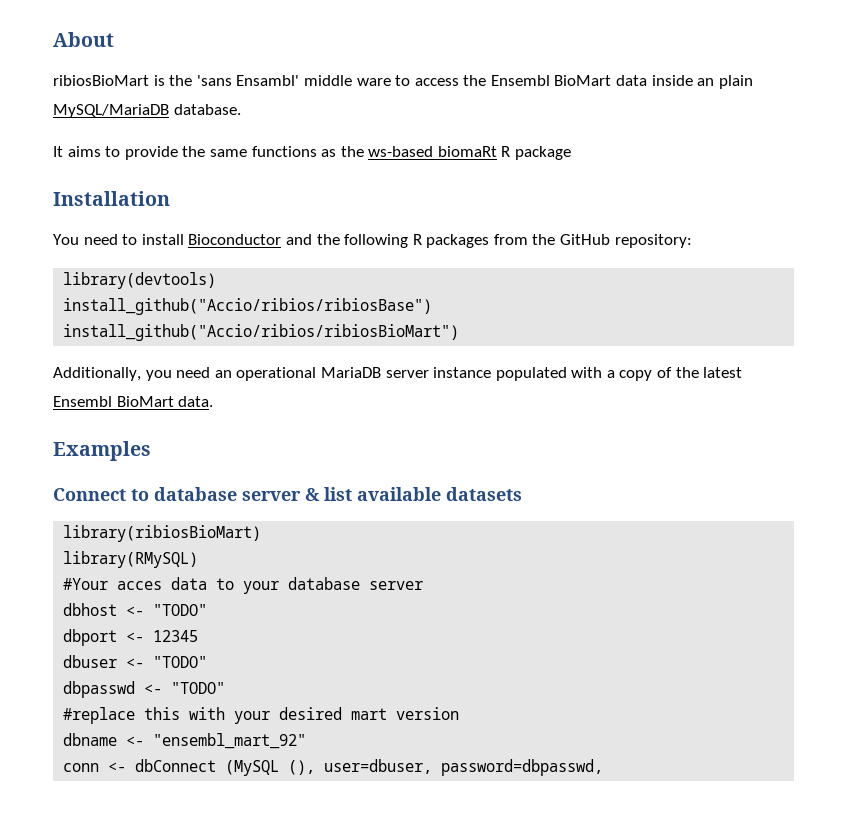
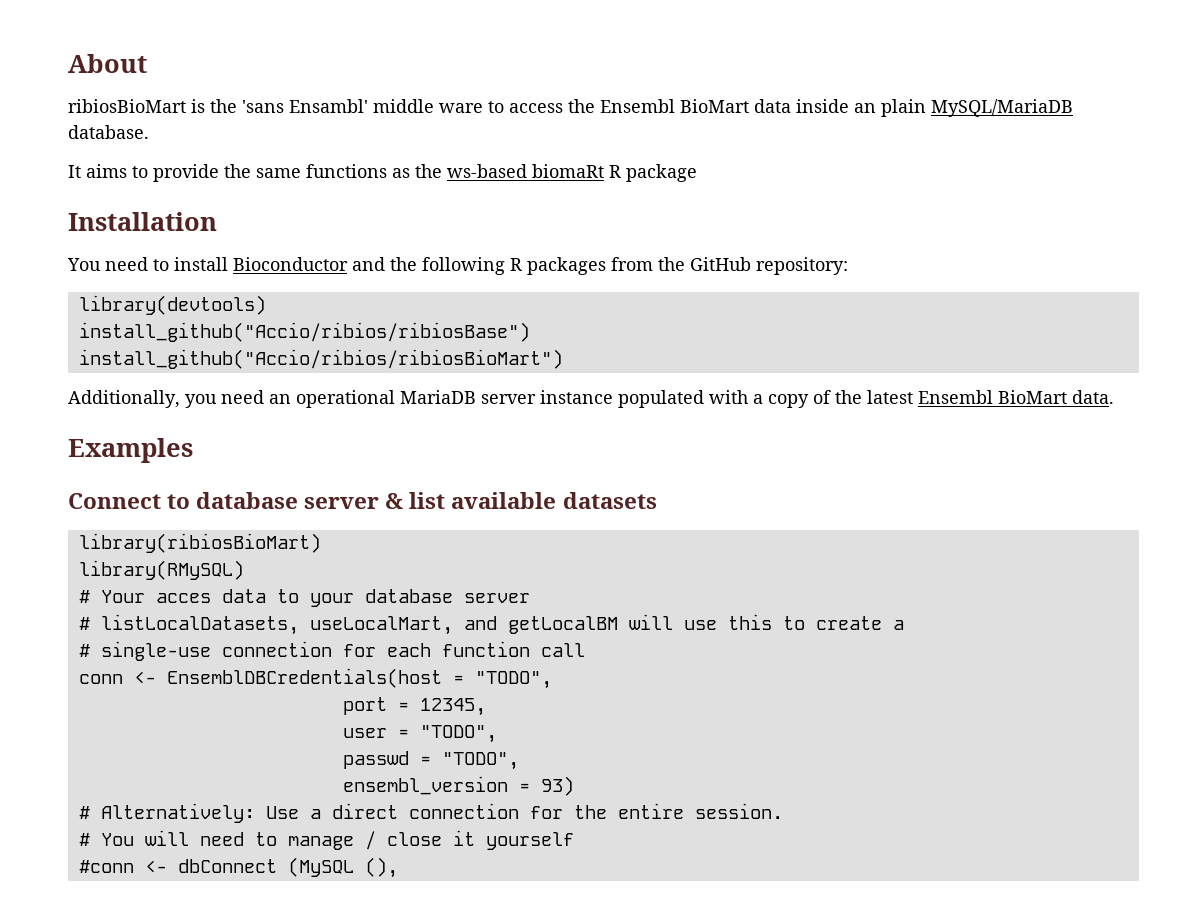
- #Your acces data to your database server
+ # Your acces data to your database server
- dbhost <- "TODO"
- dbport <- 12345
- dbuser <- "TODO"
- dbpasswd <- "TODO"
- #replace this with your desired mart version
- dbname <- "ensembl_mart_92"
- conn <- dbConnect (MySQL (), user=dbuser, password=dbpasswd,
+ # listLocalDatasets, useLocalMart, and getLocalBM will use this to create a
+ # single-use connection for each function call
+ conn <- EnsemblDBCredentials(host = "TODO",
+ port = 12345,
+ user = "TODO",
+ passwd = "TODO",
+ ensembl_version = 93)
+ # Alternatively: Use a direct connection for the entire session.
+ # You will need to manage / close it yourself
+ #conn <- dbConnect (MySQL (),

